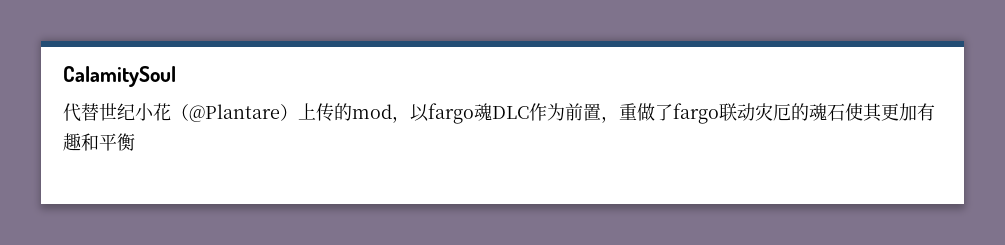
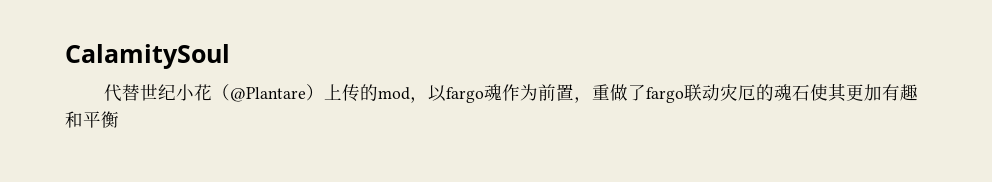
- 代替世纪小花（@Plantare）上传的mod，以fargo魂DLC作为前置，重做了fargo联动灾厄的魂石使其更加有趣和平衡
+ 代替世纪小花（@Plantare）上传的mod，以fargo魂作为前置，重做了fargo联动灾厄的魂石使其更加有趣和平衡

